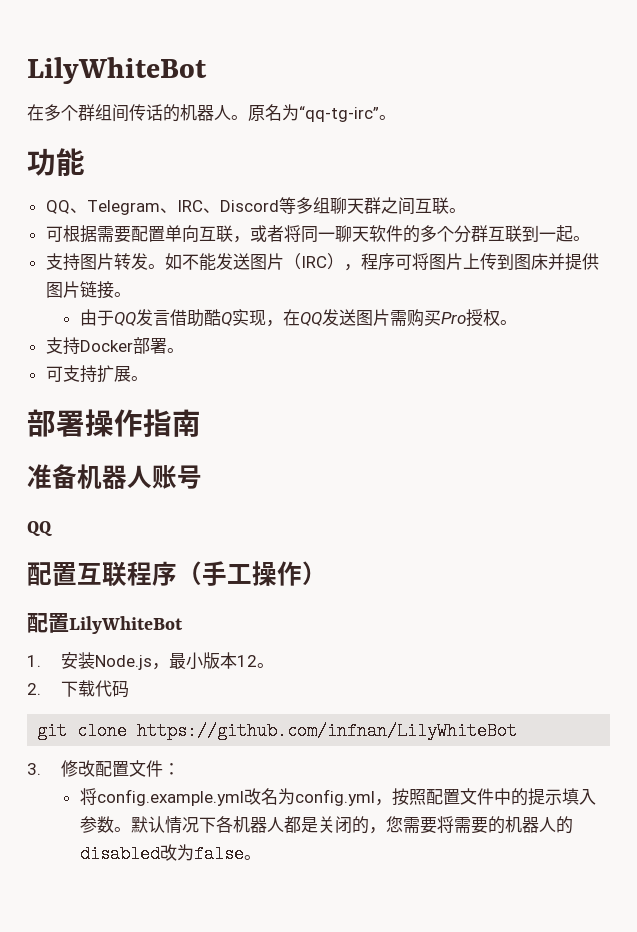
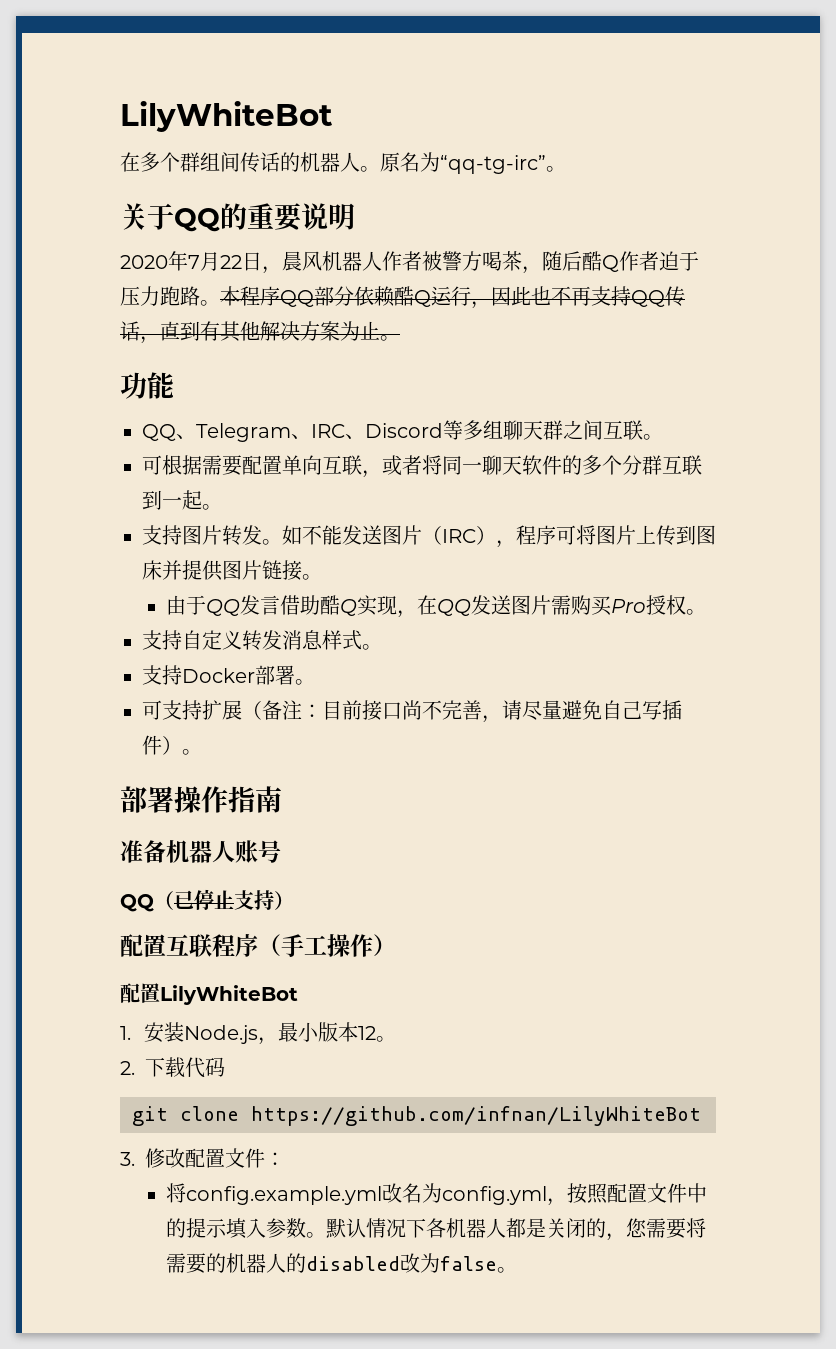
+ 关于QQ的重要说明
+ 2020年7月22日，晨风机器人作者被警方喝茶，随后酷Q作者迫于压力跑路。本程序QQ部分依赖酷Q运行，因此也不再支持QQ传话，直到有其他解决方案为止。
+ 支持自定义转发消息样式。
- 可支持扩展。
+ 可支持扩展（备注：目前接口尚不完善，请尽量避免自己写插件）。
  准备机器人账号
- QQ
+ QQ（已停止支持）

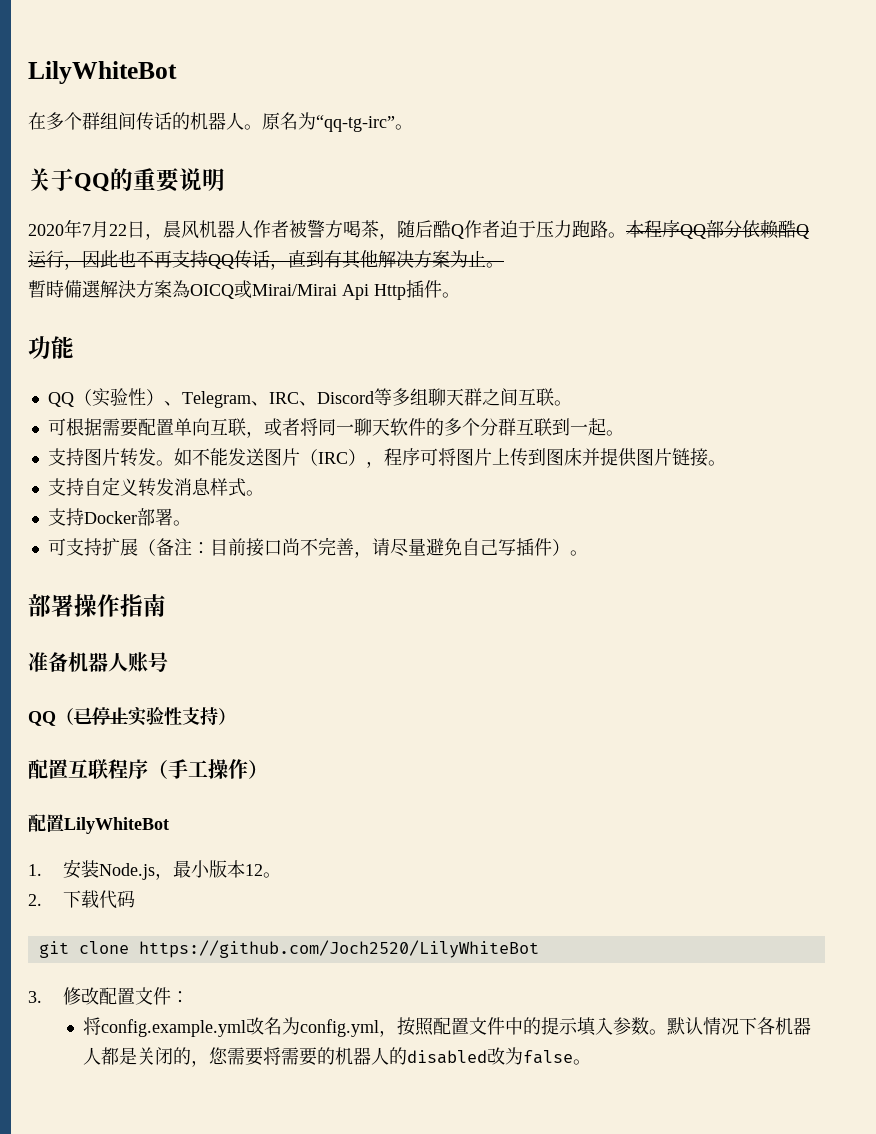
+ 暫時備選解決方案為OICQ或Mirai/Mirai Api Http插件。
- QQ、Telegram、IRC、Discord等多组聊天群之间互联。
+ QQ（实验性）、Telegram、IRC、Discord等多组聊天群之间互联。
- 由于QQ发言借助酷Q实现，在QQ发送图片需购买Pro授权。
- QQ（已停止支持）
+ QQ（已停止实验性支持）
- git clone https://github.com/infnan/LilyWhiteBot
+ git clone https://github.com/Joch2520/LilyWhiteBot

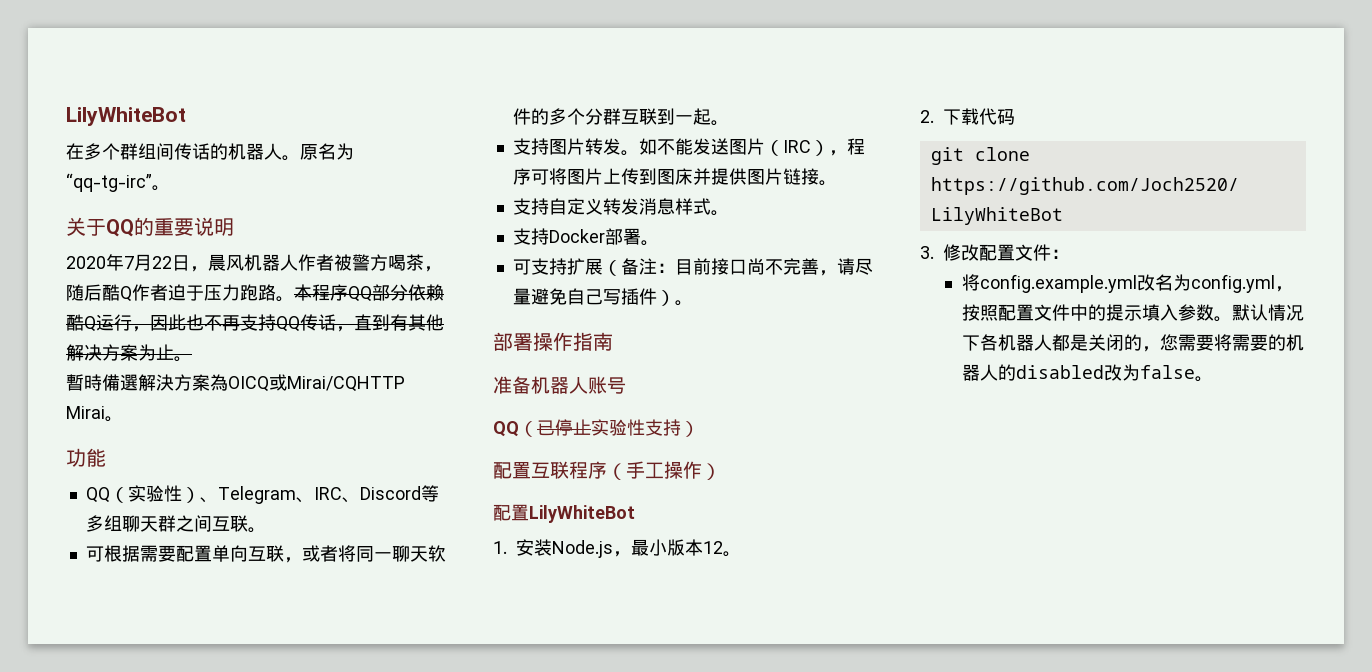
- 暫時備選解決方案為OICQ或Mirai/Mirai Api Http插件。
+ 暫時備選解決方案為OICQ或Mirai/CQHTTP Mirai。

